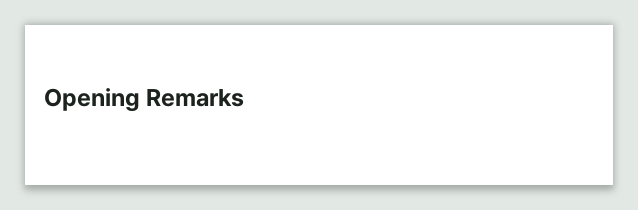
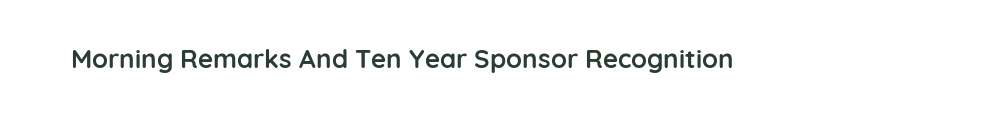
- Opening Remarks
+ Morning Remarks And Ten Year Sponsor Recognition

